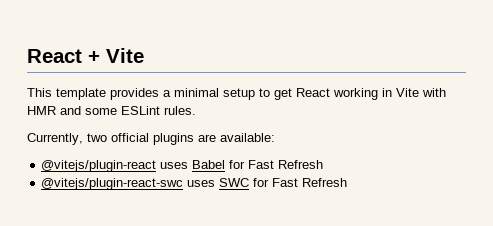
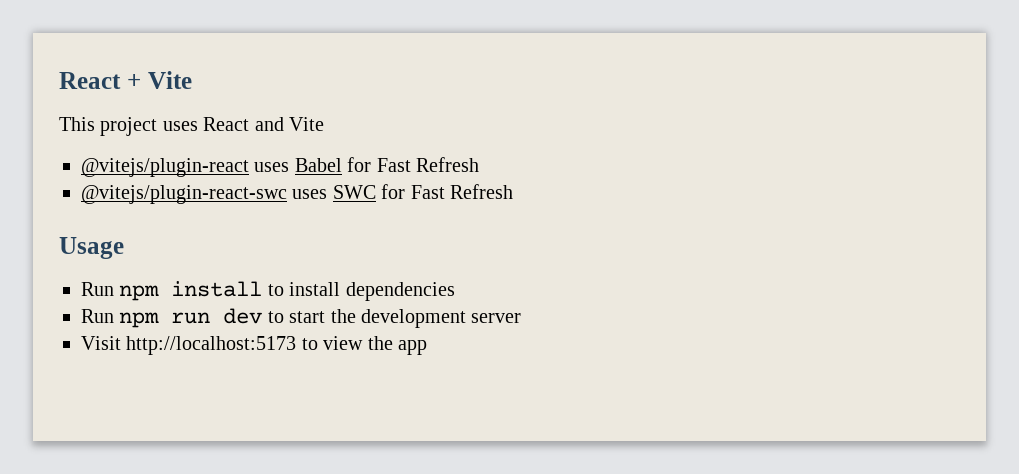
- This template provides a minimal setup to get React working in Vite with HMR and some ESLint rules.
- Currently, two official plugins are available:
+ This project uses React and Vite
+ Usage
+ Run npm install to install dependencies
+ Run npm run dev to start the development server
+ Visit http://localhost:5173 to view the app

